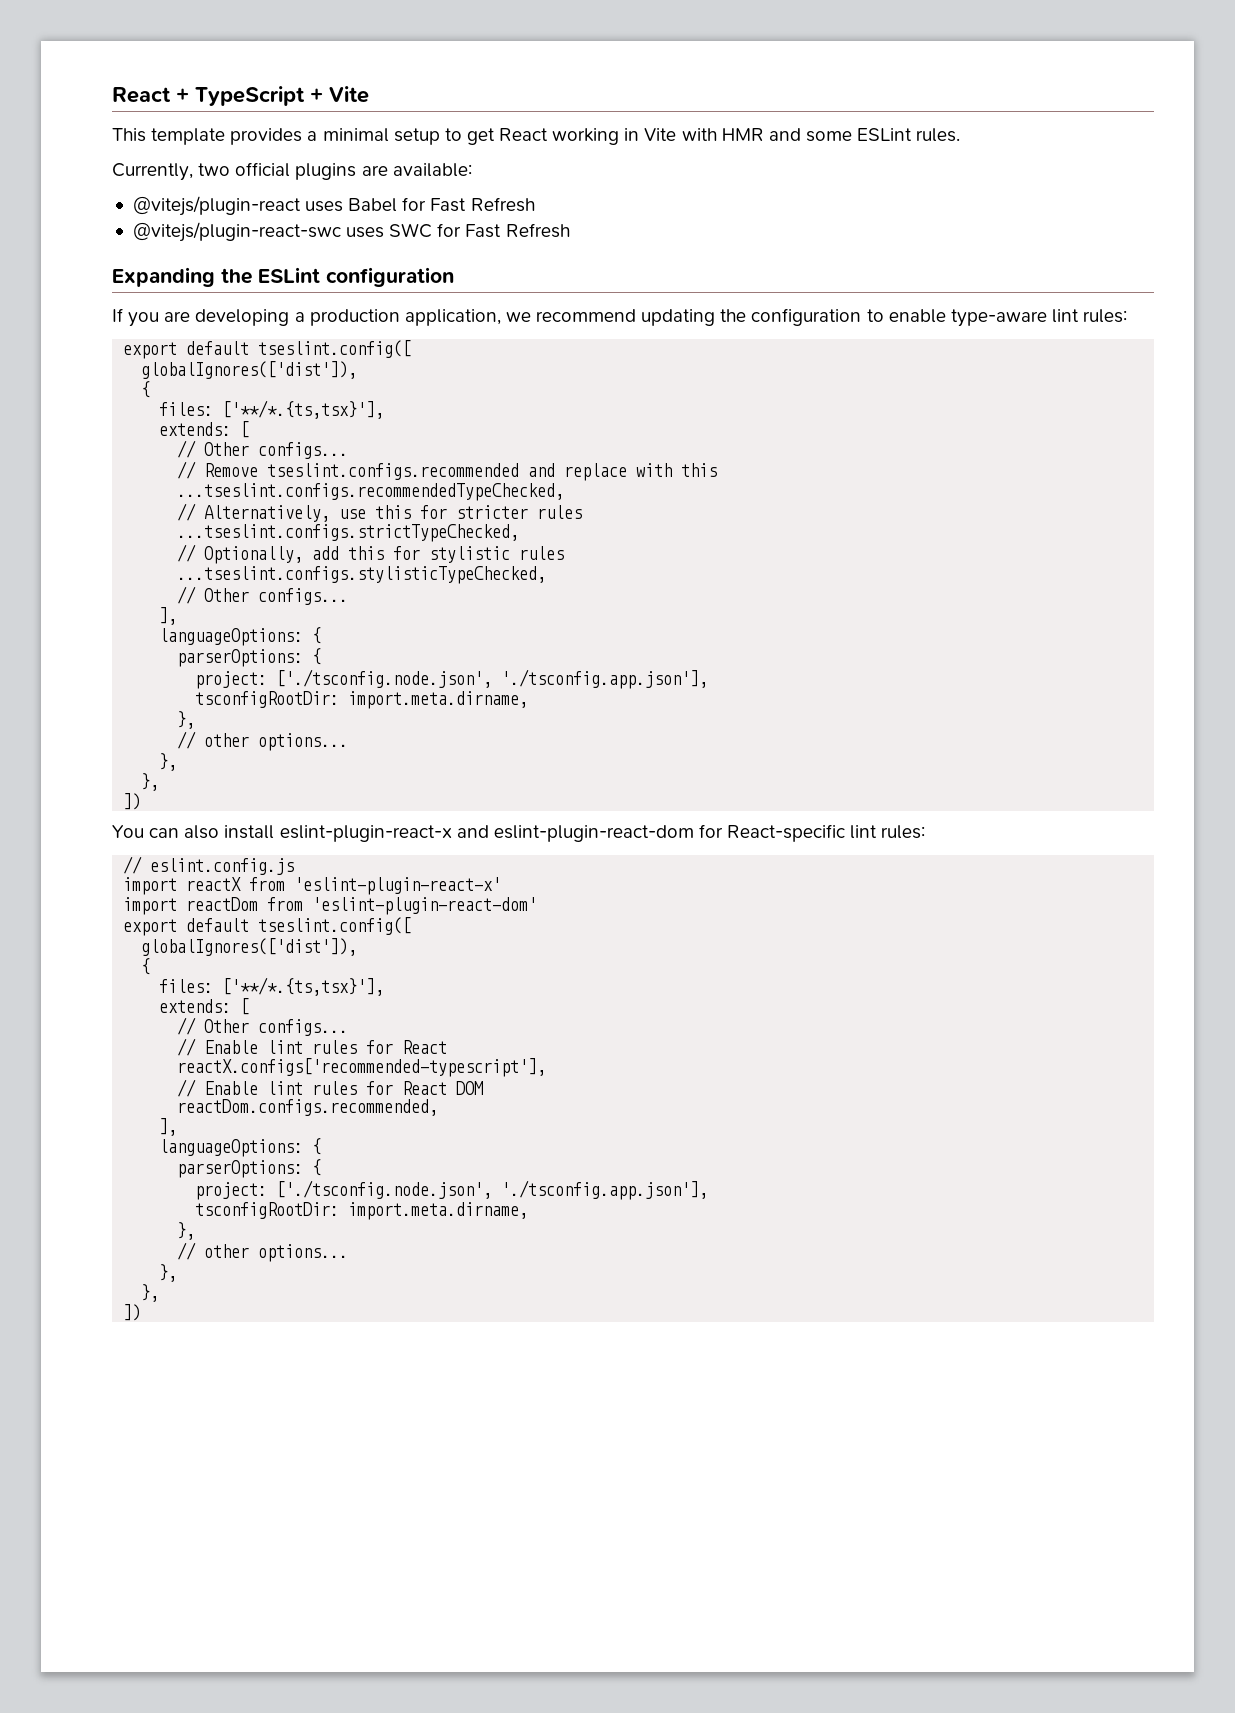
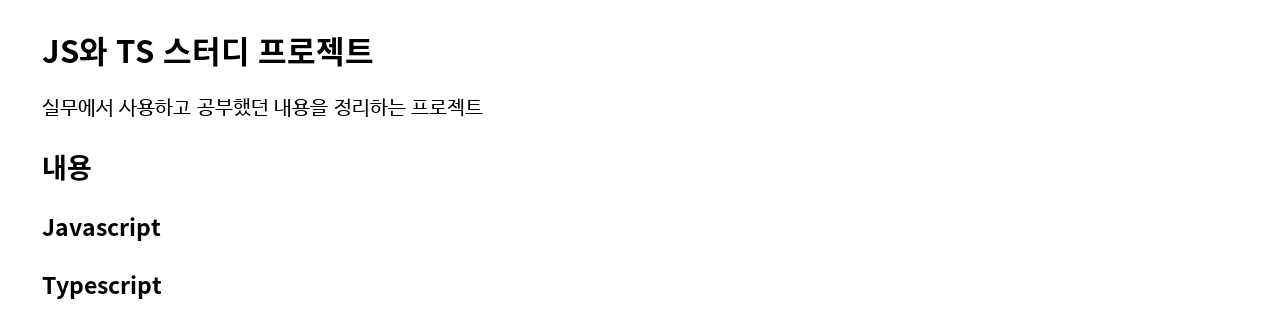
- React + TypeScript + Vite
- This template provides a minimal setup to get React working in Vite with HMR and some ESLint rules.
- Currently, two official plugins are available:
- @vitejs/plugin-react uses Babel for Fast Refresh
- @vitejs/plugin-react-swc uses SWC for Fast Refresh
- Expanding the ESLint configuration
- If you are developing a production application, we recommend updating the configuration to enable type-aware lint rules:
- export default tseslint.config([
- globalIgnores(['dist']),
- {
- files: ['**/*.{ts,tsx}'],
- extends: [
- // Other configs...
- // Remove tseslint.configs.recommended and replace with this
- ...tseslint.configs.recommendedTypeChecked,
- // Alternatively, use this for stricter rules
- ...tseslint.configs.strictTypeChecked,
- // Optionally, add this for stylistic rules
- ...tseslint.configs.stylisticTypeChecked,
- // Other configs...
- ],
- languageOptions: {
- parserOptions: {
- project: ['./tsconfig.node.json', './tsconfig.app.json'],
- tsconfigRootDir: import.meta.dirname,
- },
- // other options...
- },
- },
- ])
- You can also install eslint-plugin-react-x and eslint-plugin-react-dom for React-specific lint rules:
- // eslint.config.js
- import reactX from 'eslint-plugin-react-x'
- import reactDom from 'eslint-plugin-react-dom'
- export default tseslint.config([
- globalIgnores(['dist']),
- {
- files: ['**/*.{ts,tsx}'],
- extends: [
- // Other configs...
- // Enable lint rules for React
- reactX.configs['recommended-typescript'],
- // Enable lint rules for React DOM
- reactDom.configs.recommended,
- ],
- languageOptions: {
- parserOptions: {
- project: ['./tsconfig.node.json', './tsconfig.app.json'],
- tsconfigRootDir: import.meta.dirname,
- },
- // other options...
- },
- },
- ])
+ JS와 TS 스터디 프로젝트
+ 실무에서 사용하고 공부했던 내용을 정리하는 프로젝트
+ 내용
+ Javascript
+ Typescript

